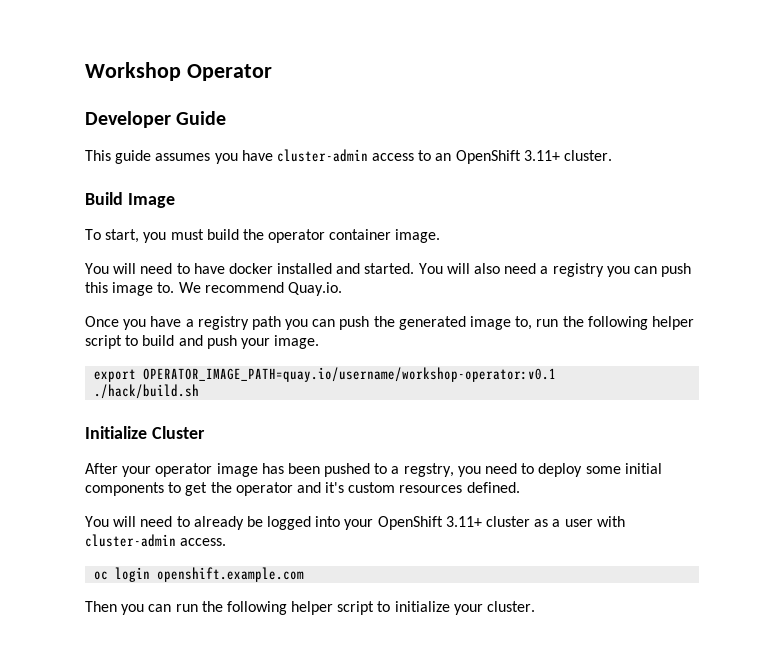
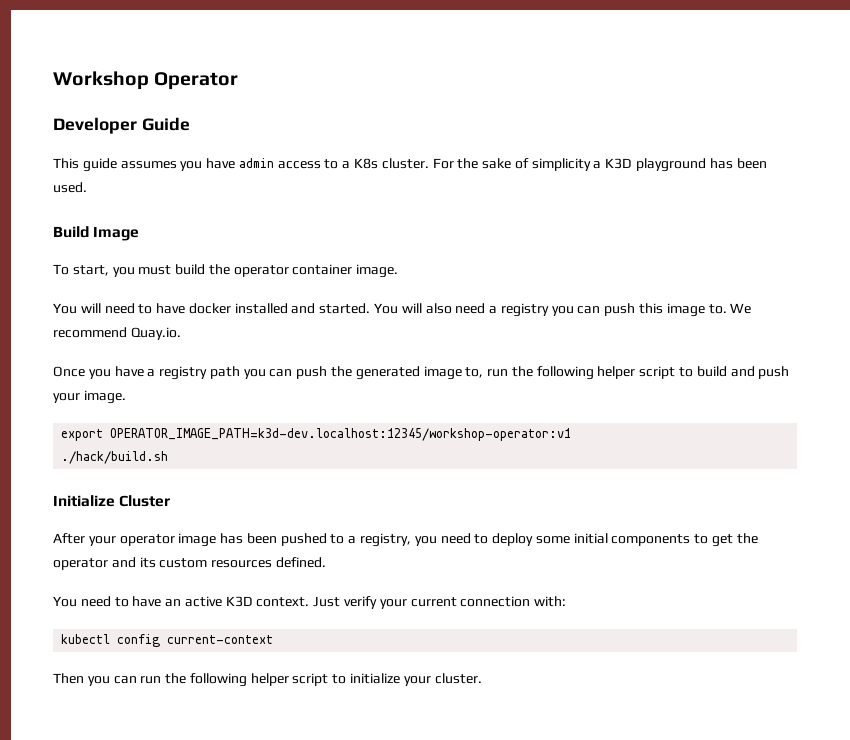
- This guide assumes you have cluster-admin access to an OpenShift 3.11+ cluster.
+ This guide assumes you have admin access to a K8s cluster. For the sake of simplicity a K3D playground has been used.
- export OPERATOR_IMAGE_PATH=quay.io/username/workshop-operator:v0.1
+ export OPERATOR_IMAGE_PATH=k3d-dev.localhost:12345/workshop-operator:v1
- After your operator image has been pushed to a regstry, you need to deploy some initial components to get the operator and it's custom resources defined.
+ After your operator image has been pushed to a registry, you need to deploy some initial components to get the operator and its custom resources defined.
- You will need to already be logged into your OpenShift 3.11+ cluster as a user with cluster-admin access.
- oc login openshift.example.com
+ You need to have an active K3D context. Just verify your current connection with:
+ kubectl config current-context

